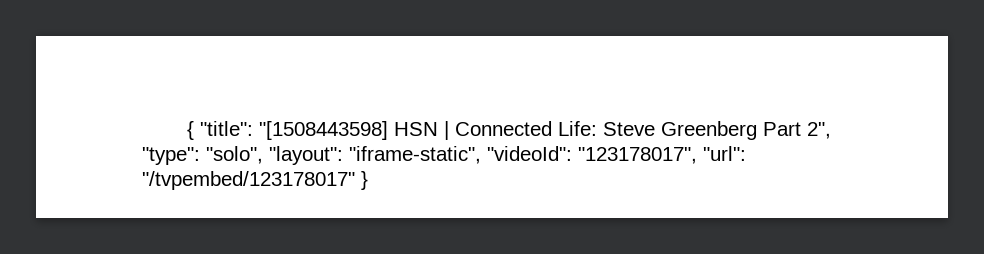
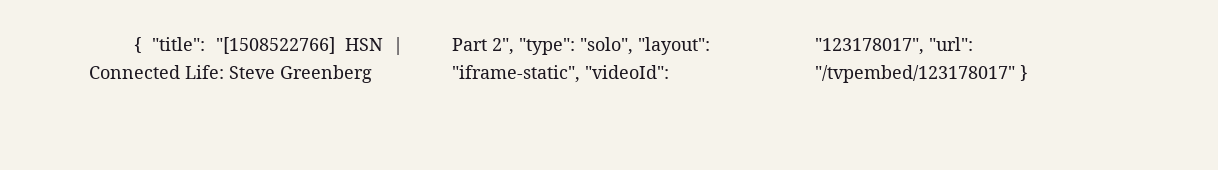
- { "title": "[1508443598] HSN | Connected Life: Steve Greenberg Part 2", "type": "solo", "layout": "iframe-static", "videoId": "123178017", "url": "/tvpembed/123178017" }
+ { "title": "[1508522766] HSN | Connected Life: Steve Greenberg Part 2", "type": "solo", "layout": "iframe-static", "videoId": "123178017", "url": "/tvpembed/123178017" }

